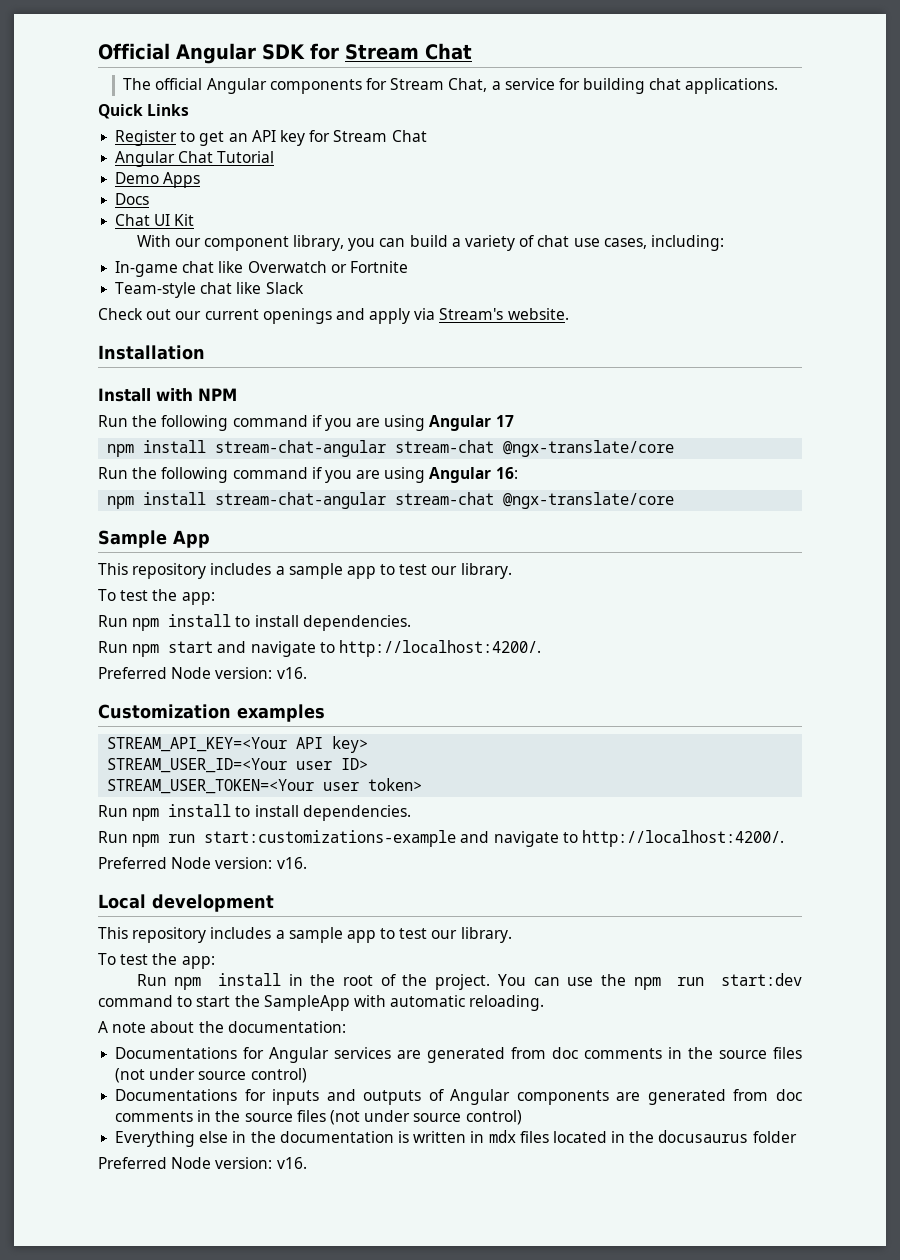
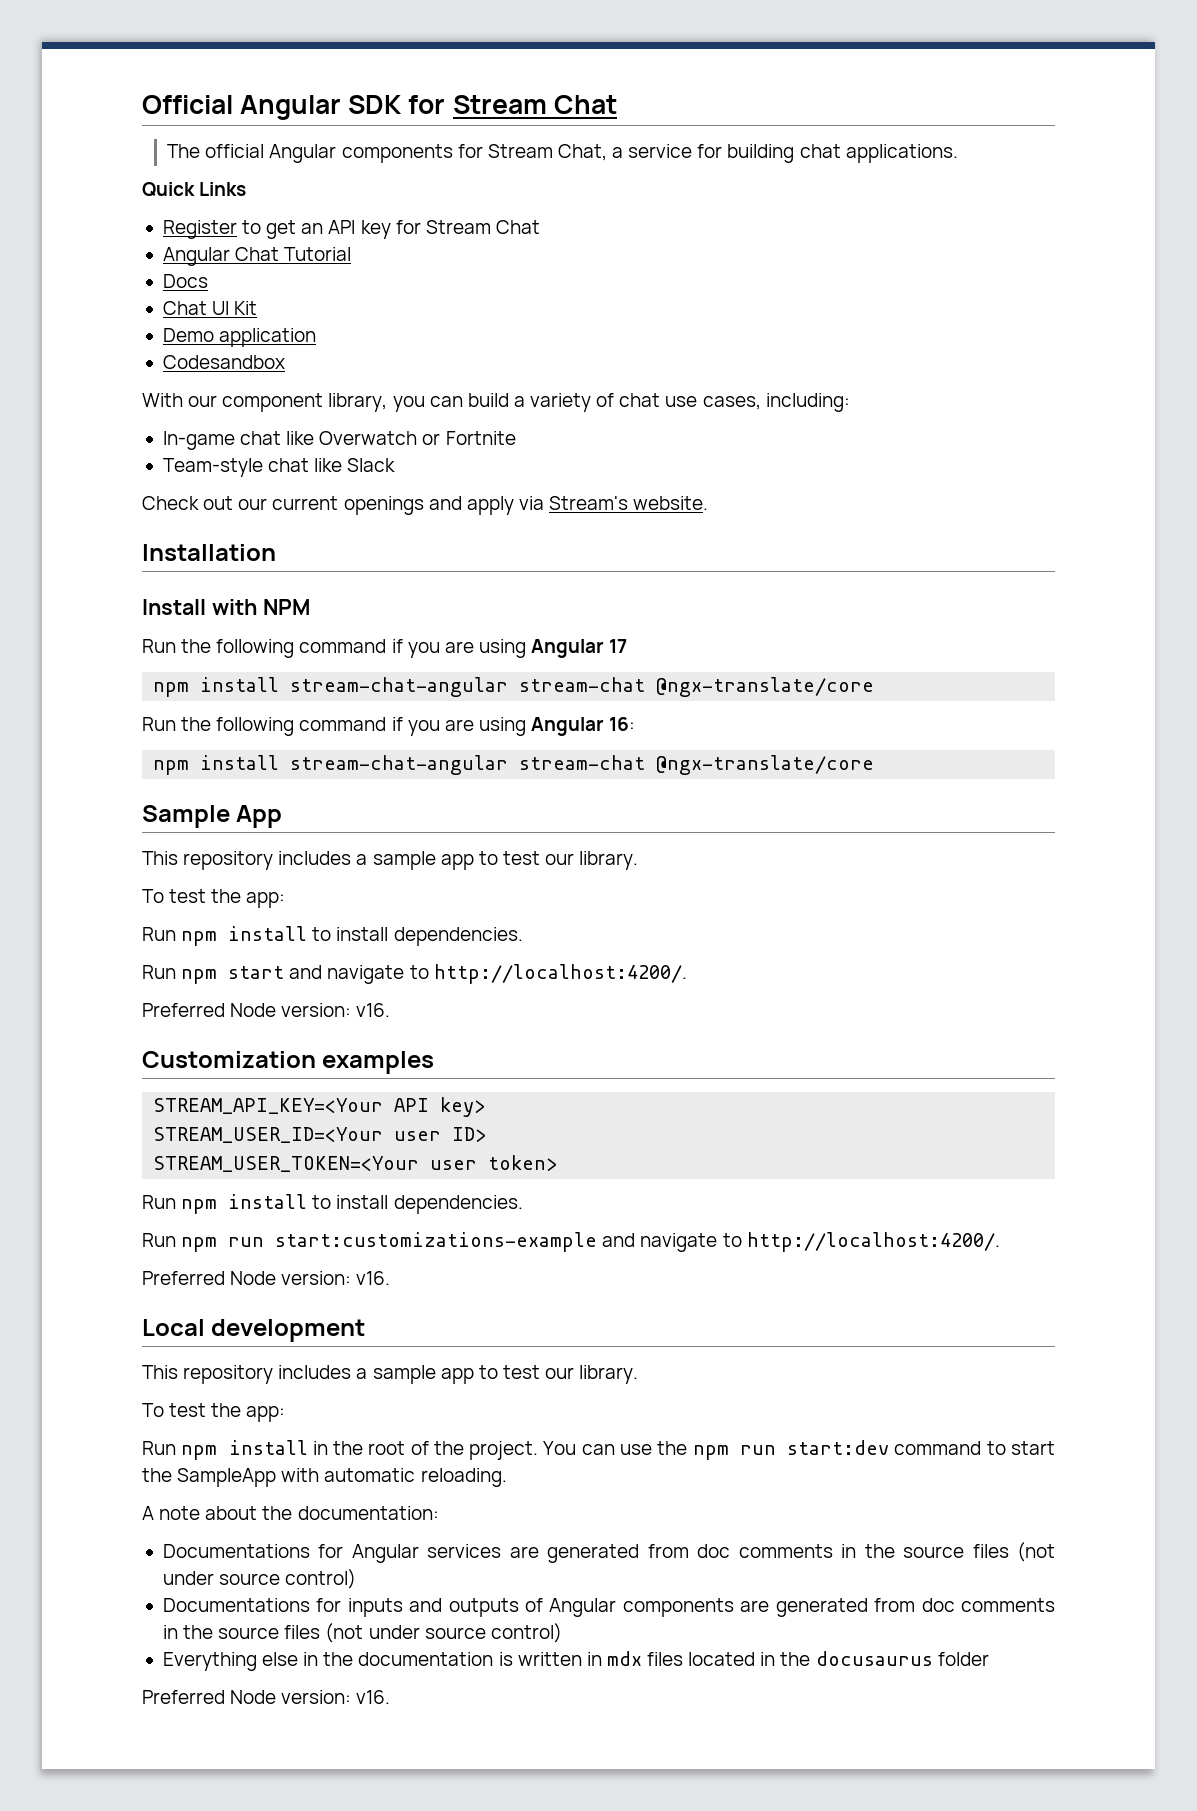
- Demo Apps
+ Demo application
+ Codesandbox

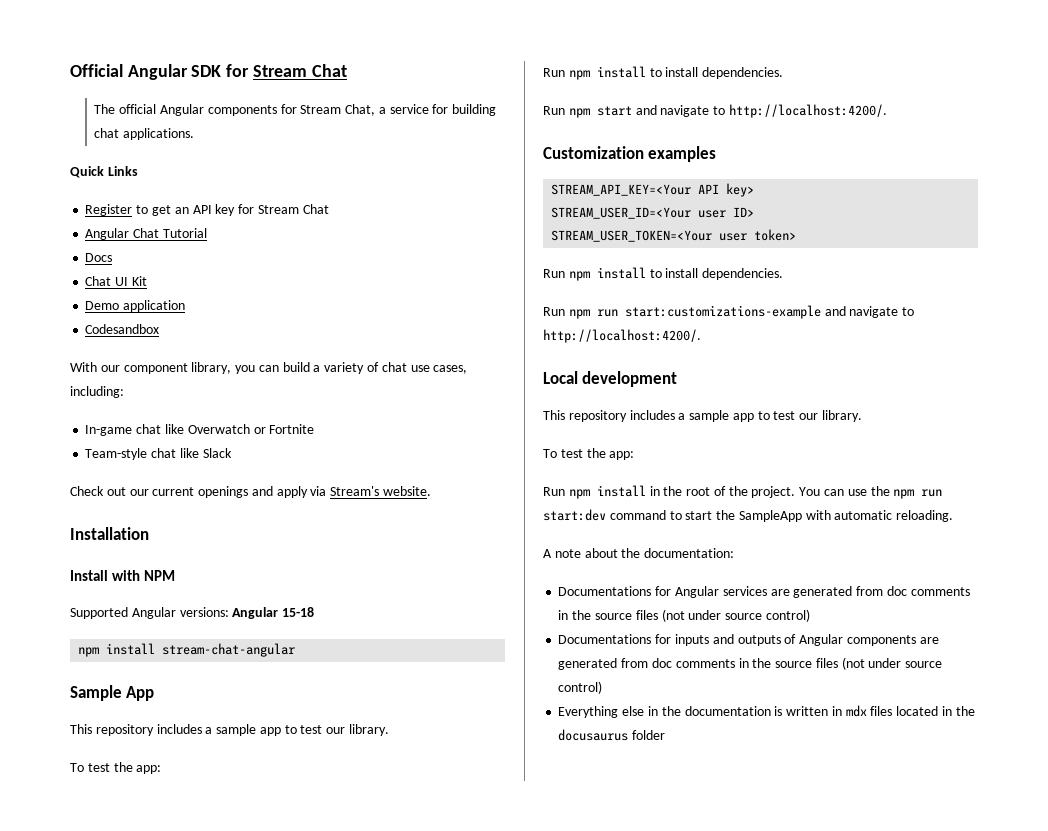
- Run the following command if you are using Angular 17
- npm install stream-chat-angular stream-chat @ngx-translate/core
- Run the following command if you are using Angular 16:
- npm install stream-chat-angular stream-chat @ngx-translate/core
+ Supported Angular versions: Angular 15-18
+ npm install stream-chat-angular
  Run npm start and navigate to http://localhost:4200/.
- Preferred Node version: v16.
  Run npm run start:customizations-example and navigate to http://localhost:4200/.
- Preferred Node version: v16.
  Everything else in the documentation is written in mdx files located in the docusaurus folder
- Preferred Node version: v16.

